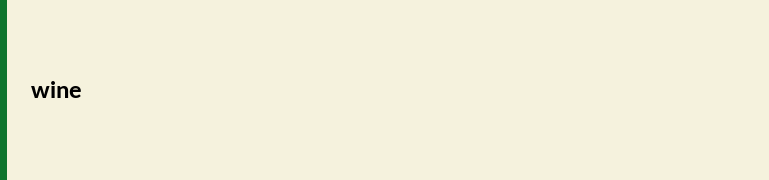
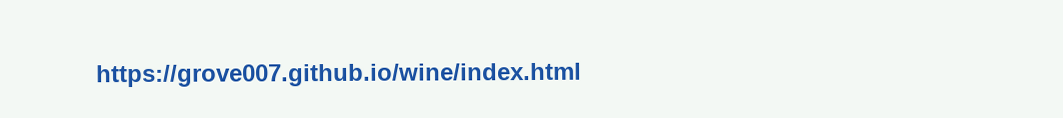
- wine
+ https://grove007.github.io/wine/index.html

